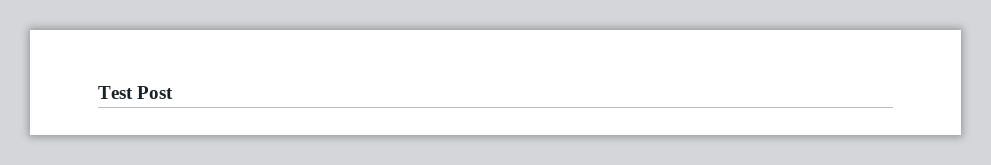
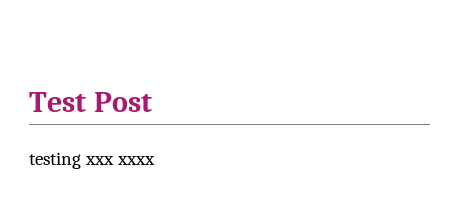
+ testing xxx xxxx

